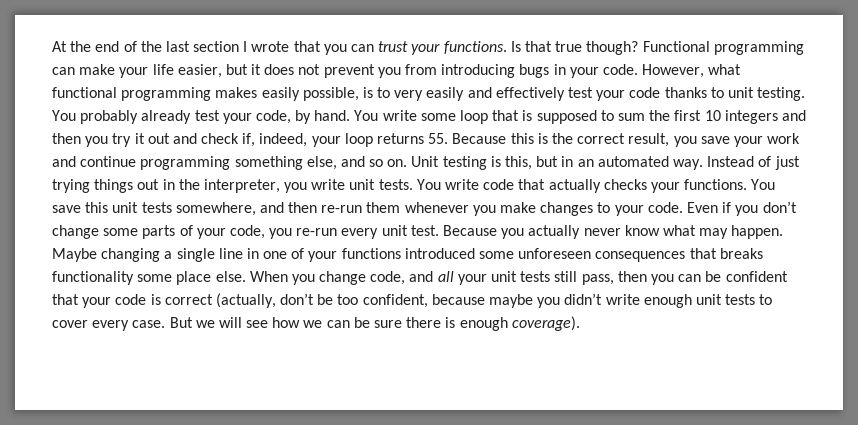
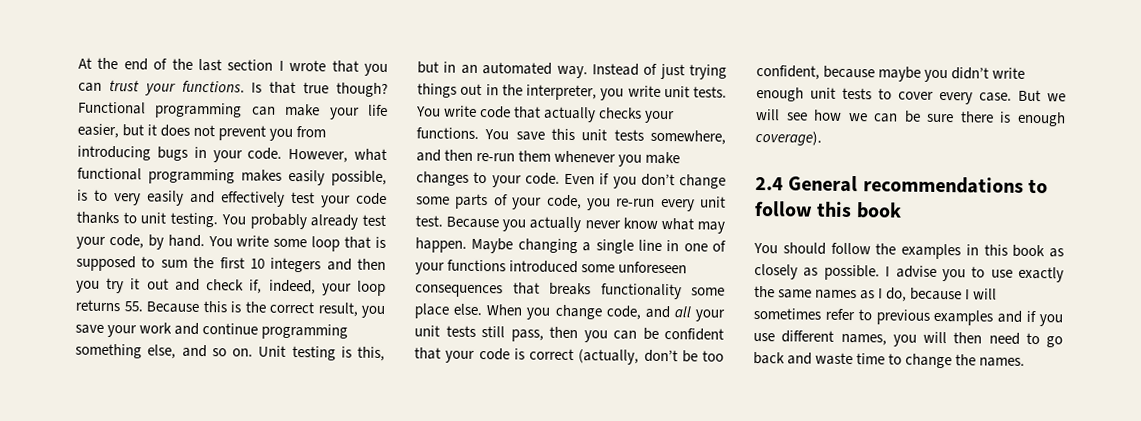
+ 2.4 General recommendations to follow this book
+ You should follow the examples in this book as closely as possible. I advise you to use exactly the same names as I do, because I will sometimes refer to previous examples and if you use different names, you will then need to go back and waste time to change the names.

